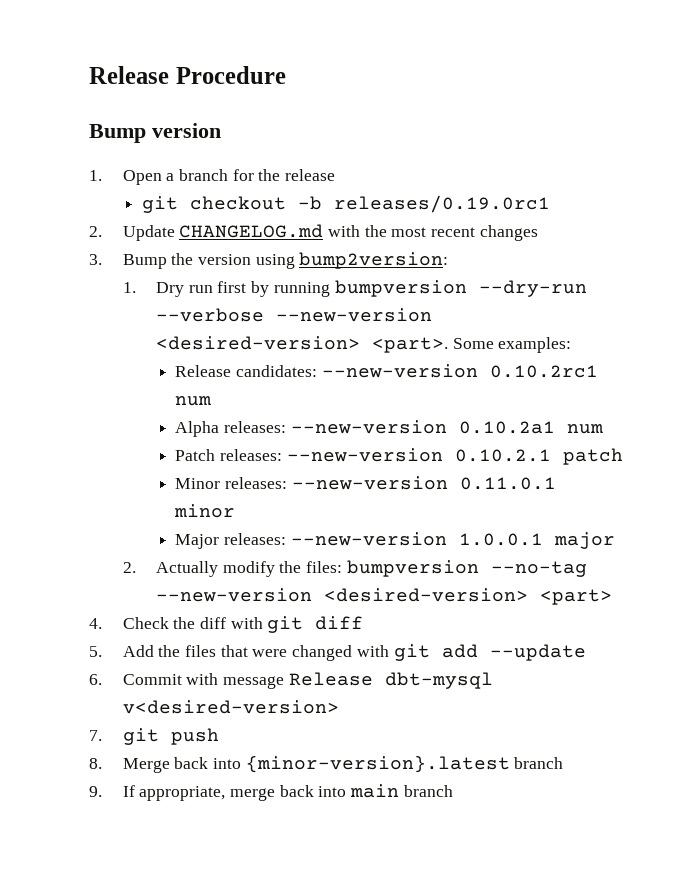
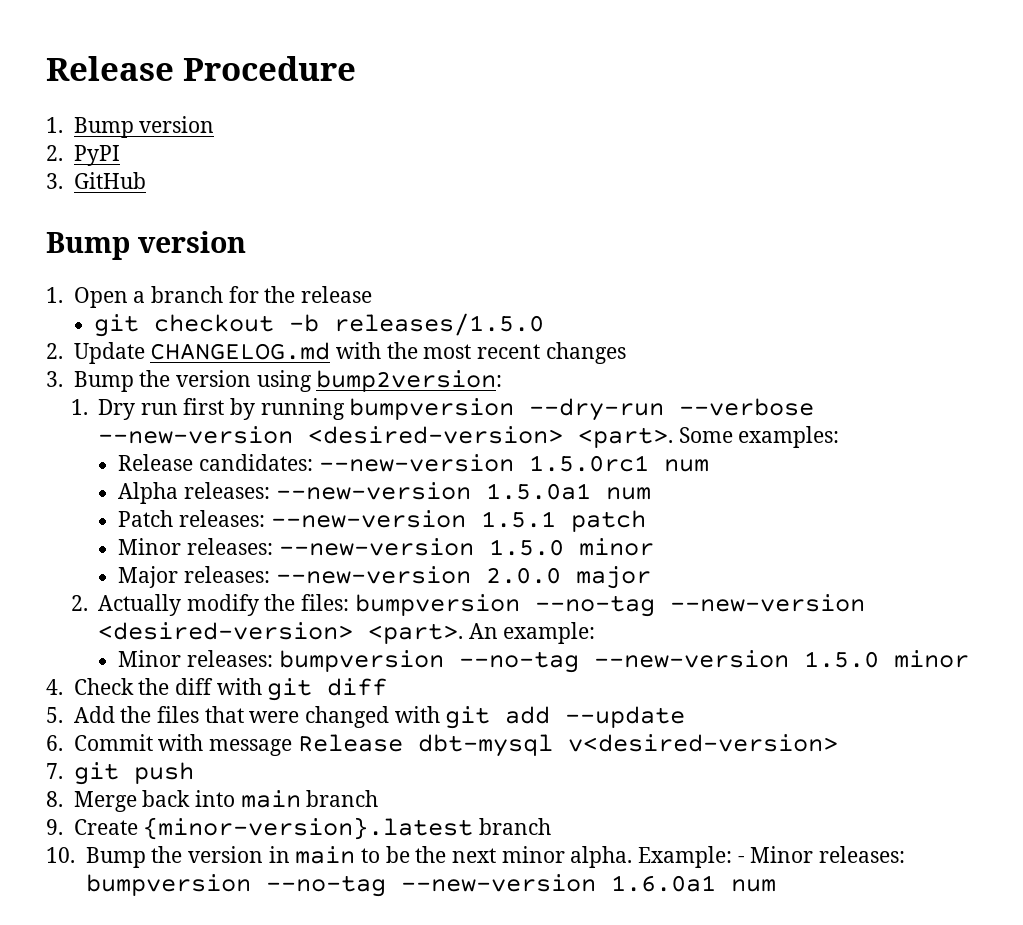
+ 1. Bump version
+ 2. PyPI
+ 3. GitHub
- git checkout -b releases/0.19.0rc1
+ git checkout -b releases/1.5.0
- Release candidates: --new-version 0.10.2rc1 num
+ Release candidates: --new-version 1.5.0rc1 num
- Alpha releases: --new-version 0.10.2a1 num
+ Alpha releases: --new-version 1.5.0a1 num
- Patch releases: --new-version 0.10.2.1 patch
+ Patch releases: --new-version 1.5.1 patch
- Minor releases: --new-version 0.11.0.1 minor
+ Minor releases: --new-version 1.5.0 minor
- Major releases: --new-version 1.0.0.1 major
+ Major releases: --new-version 2.0.0 major
- 2. Actually modify the files: bumpversion --no-tag --new-version <desired-version> <part>
+ 2. Actually modify the files: bumpversion --no-tag --new-version <desired-version> <part>. An example:
+ Minor releases: bumpversion --no-tag --new-version 1.5.0 minor
- 8. Merge back into {minor-version}.latest branch
- 9. If appropriate, merge back into main branch
+ 8. Merge back into main branch
+ 9. Create {minor-version}.latest branch
+ 10. Bump the version in main to be the next minor alpha. Example: - Minor releases: bumpversion --no-tag --new-version 1.6.0a1 num

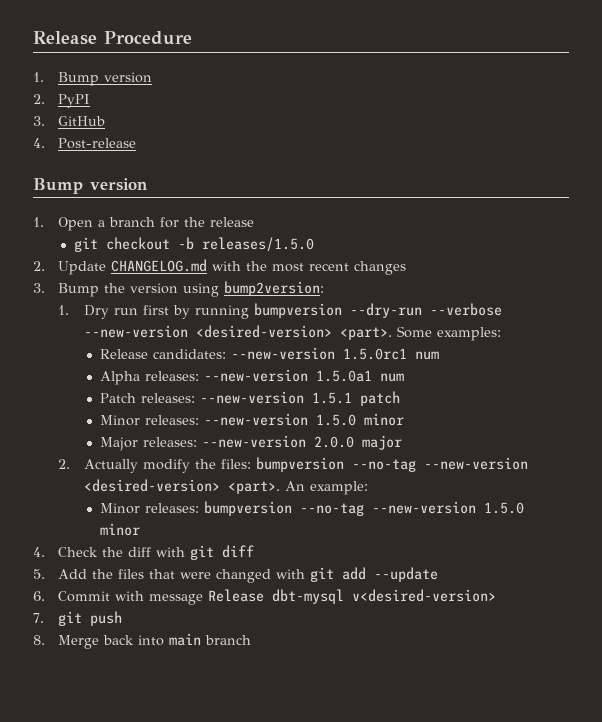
+ 4. Post-release
- 9. Create {minor-version}.latest branch
- 10. Bump the version in main to be the next minor alpha. Example: - Minor releases: bumpversion --no-tag --new-version 1.6.0a1 num

